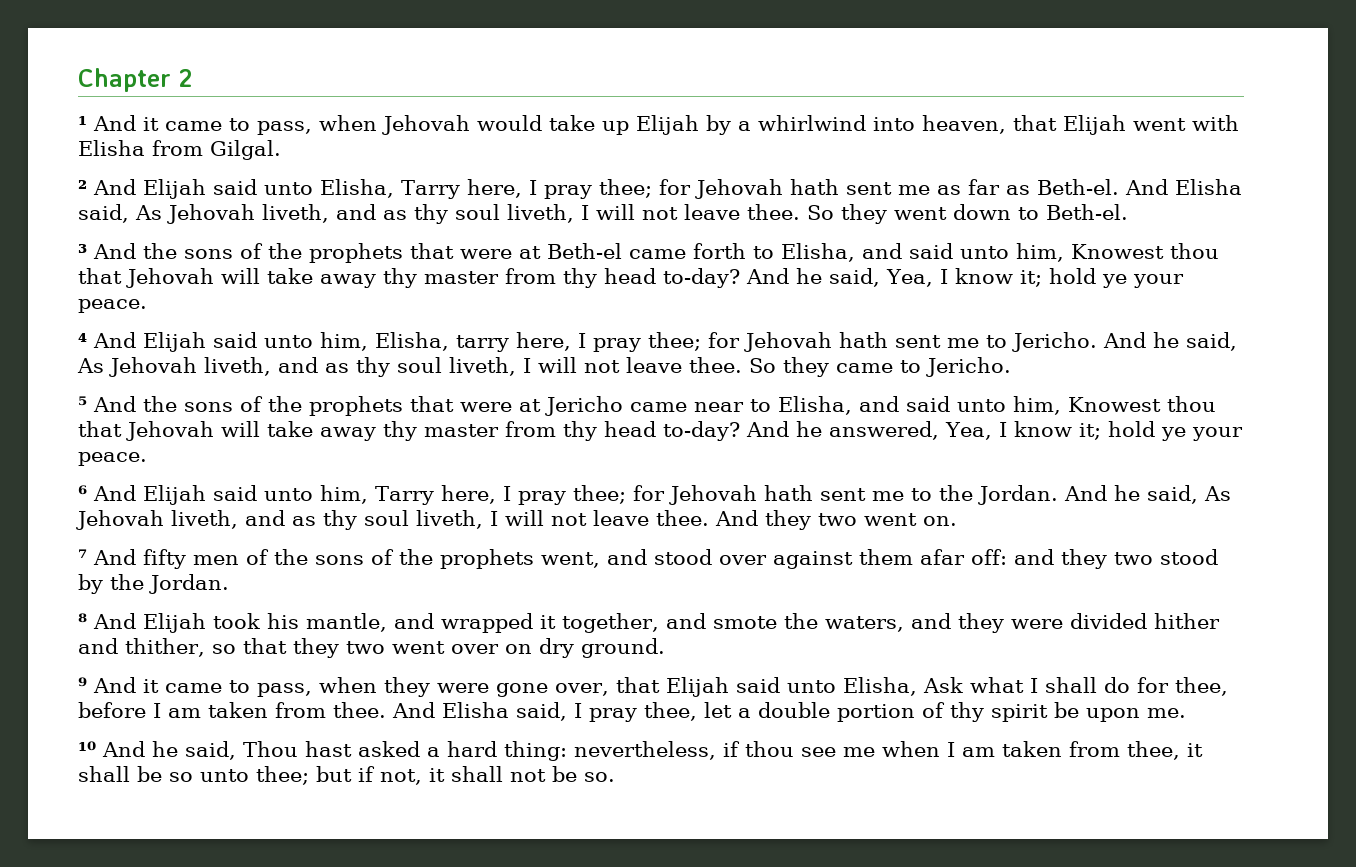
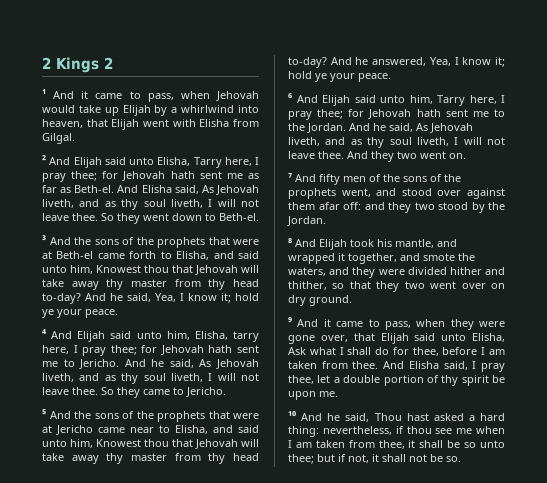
- Chapter 2
+ 2 Kings 2

